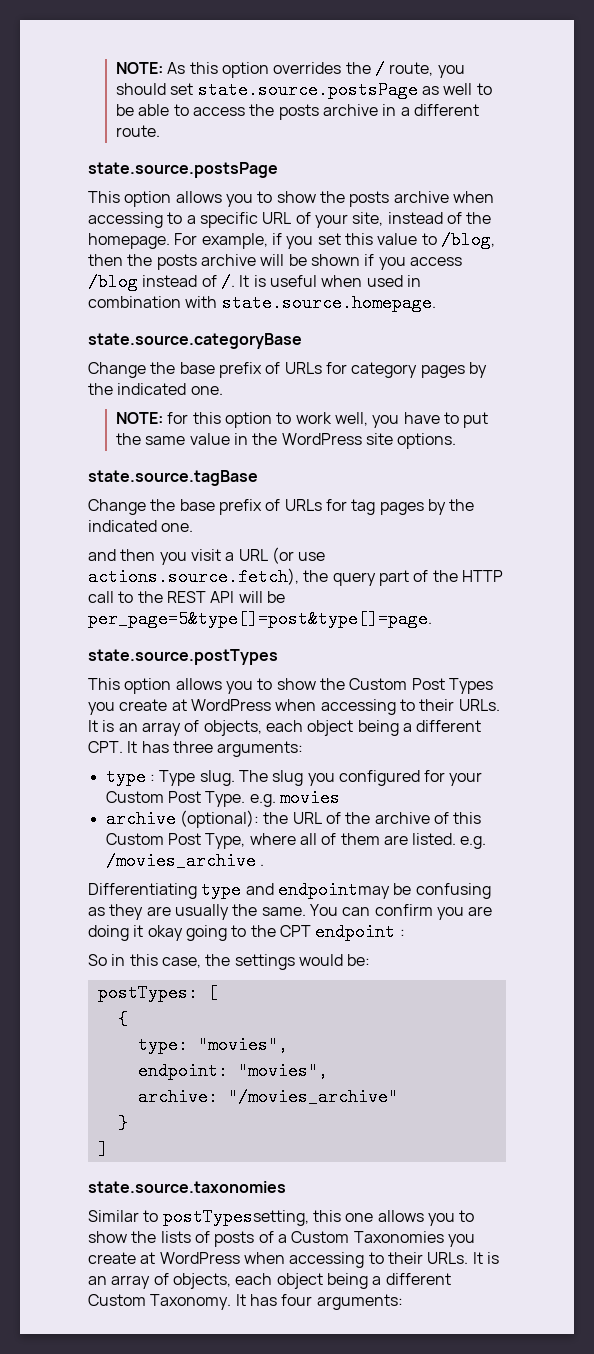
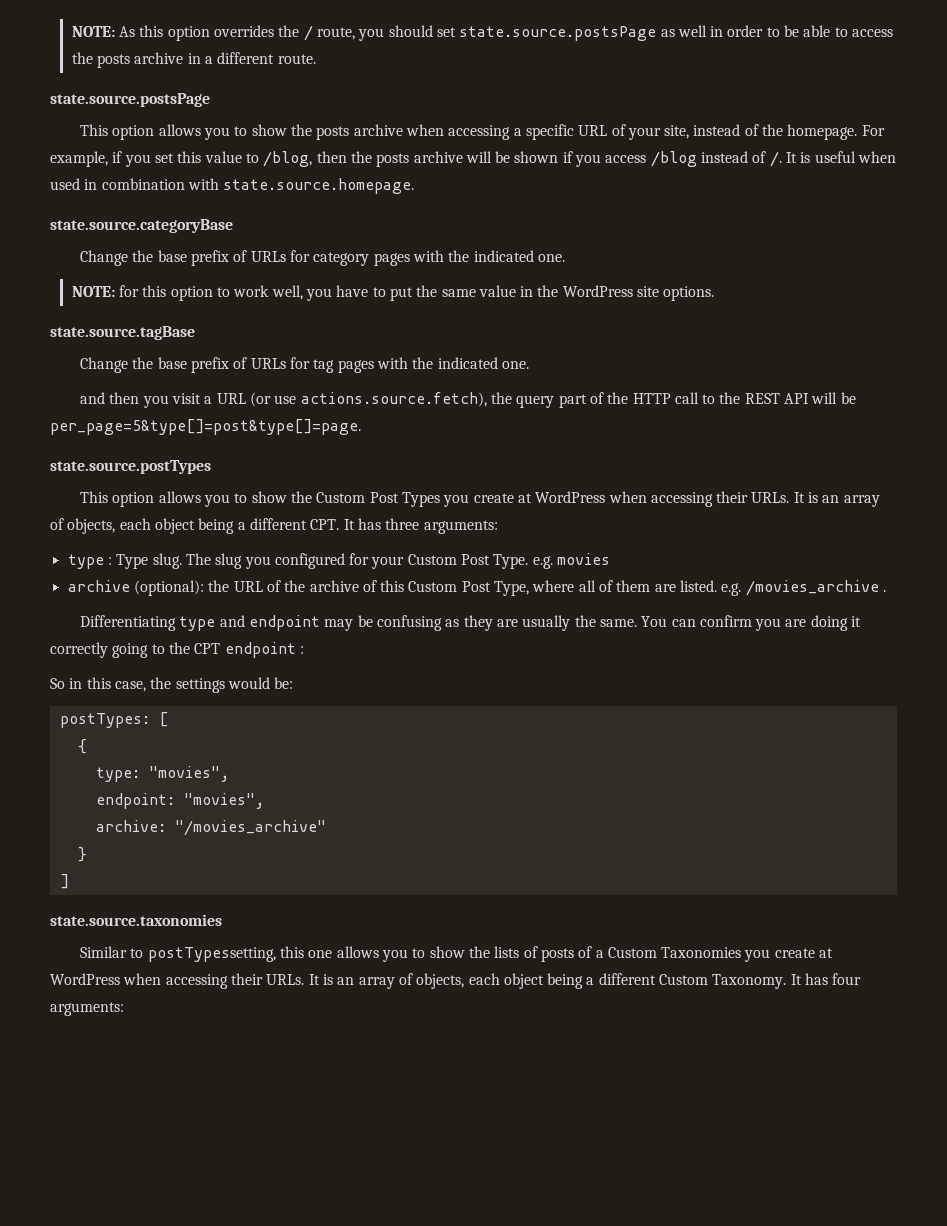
- NOTE: As this option overrides the / route, you should set state.source.postsPage as well to be able to access the posts archive in a different route.
+ NOTE: As this option overrides the / route, you should set state.source.postsPage as well in order to be able to access the posts archive in a different route.
- This option allows you to show the posts archive when accessing to a specific URL of your site, instead of the homepage.
+ This option allows you to show the posts archive when accessing a specific URL of your site, instead of the homepage.
- Change the base prefix of URLs for category pages by the indicated one.
+ Change the base prefix of URLs for category pages with the indicated one.
- Change the base prefix of URLs for tag pages by the indicated one.
+ Change the base prefix of URLs for tag pages with the indicated one.
- This option allows you to show the Custom Post Types you create at WordPress when accessing to their URLs.
+ This option allows you to show the Custom Post Types you create at WordPress when accessing their URLs.
- Differentiating type and endpointmay be confusing as they are usually the same.
+ Differentiating type and endpoint may be confusing as they are usually the same.
- You can confirm you are doing it okay going to the CPT endpoint :
+ You can confirm you are doing it correctly going to the CPT endpoint :
- Similar to postTypessetting, this one allows you to show the lists of posts of a Custom Taxonomies you create at WordPress when accessing to their URLs.
+ Similar to postTypessetting, this one allows you to show the lists of posts of a Custom Taxonomies you create at WordPress when accessing their URLs.

